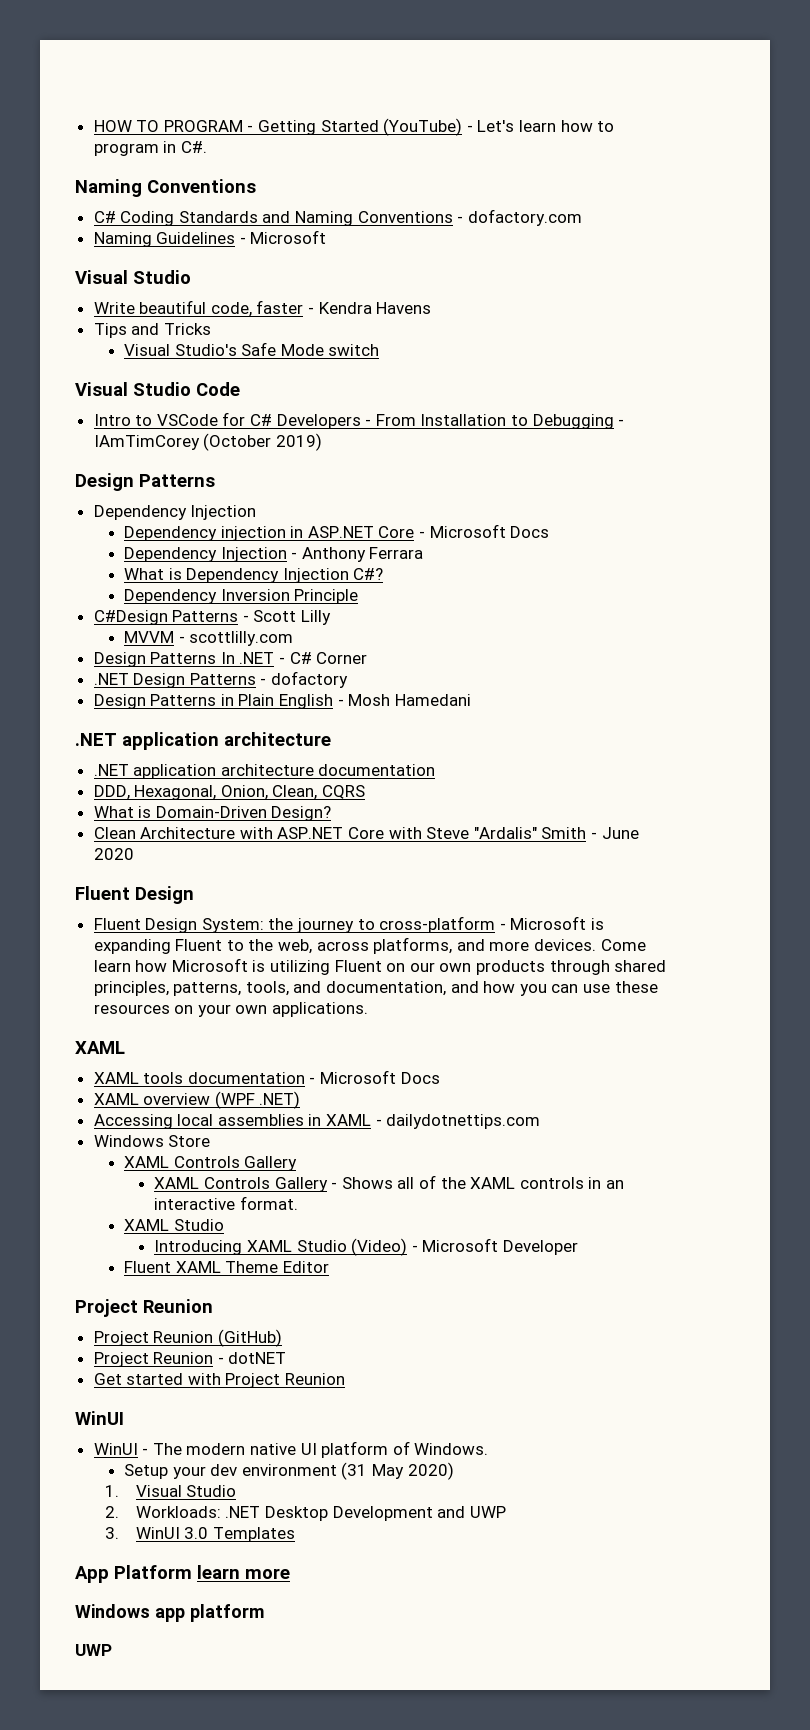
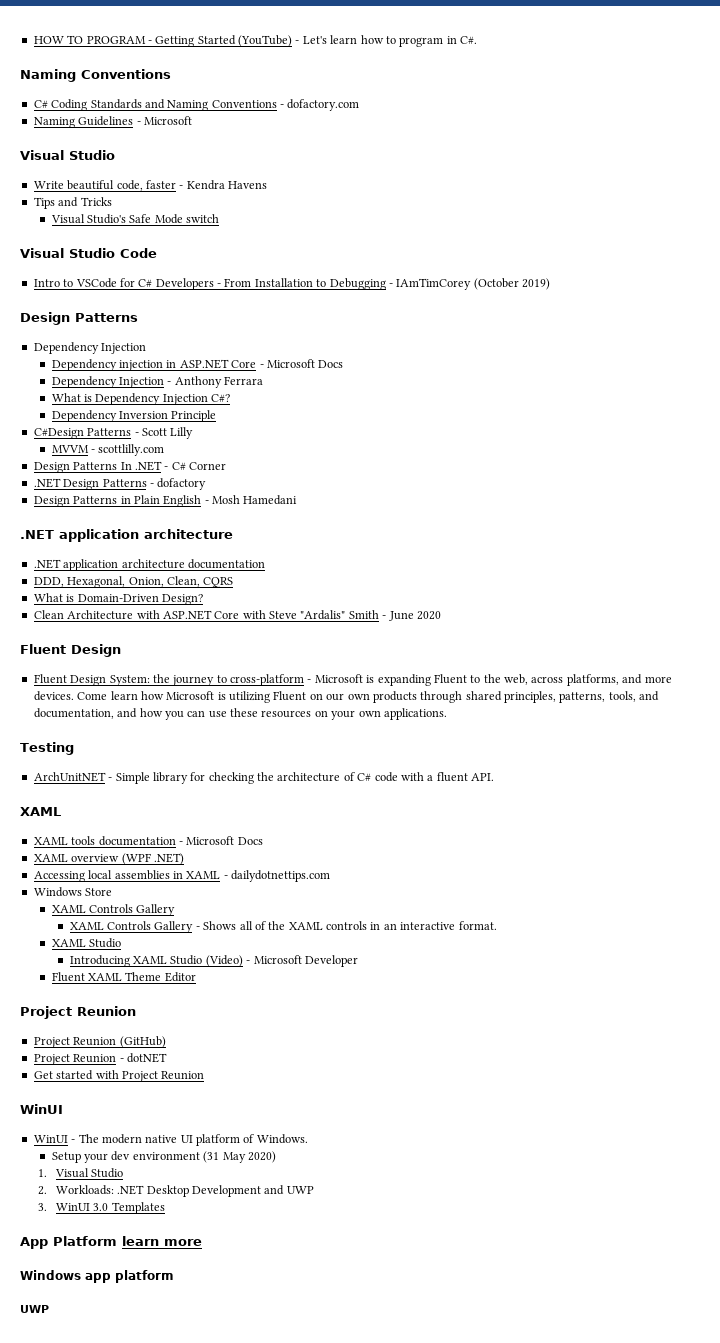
+ Testing
+ ArchUnitNET - Simple library for checking the architecture of C# code with a fluent API.

